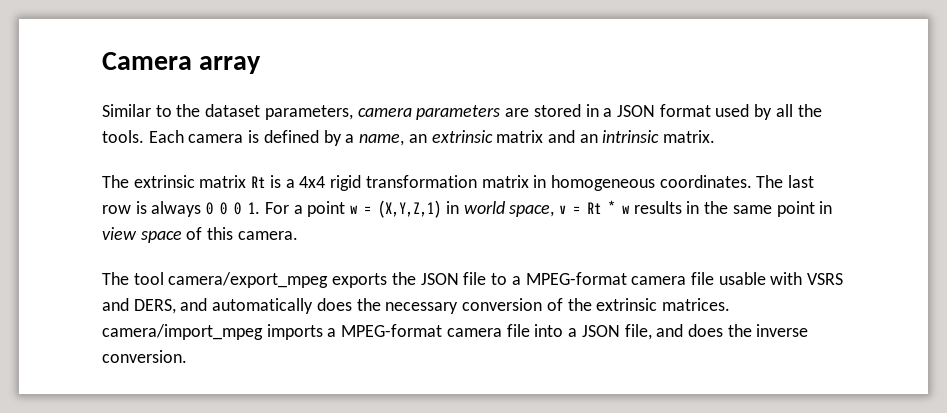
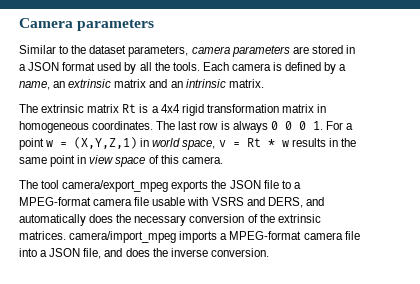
- Camera array
+ Camera parameters

